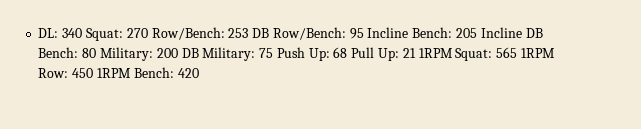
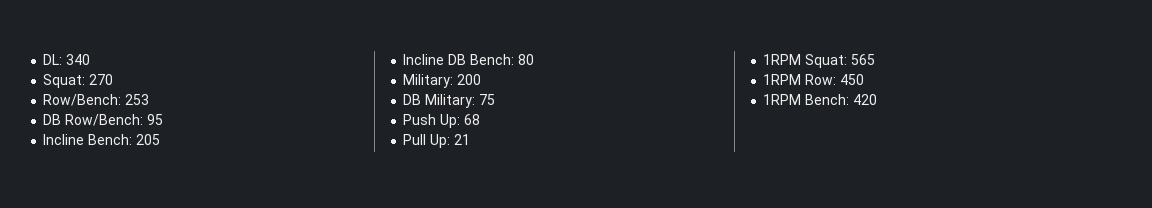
- DL: 340 Squat: 270 Row/Bench: 253 DB Row/Bench: 95 Incline Bench: 205 Incline DB Bench: 80 Military: 200 DB Military: 75 Push Up: 68 Pull Up: 21 1RPM Squat: 565 1RPM Row: 450 1RPM Bench: 420
+ DL: 340
+ Squat: 270
+ Row/Bench: 253
+ DB Row/Bench: 95
+ Incline Bench: 205
+ Incline DB Bench: 80
+ Military: 200
+ DB Military: 75
+ Push Up: 68
+ Pull Up: 21
+ 1RPM Squat: 565
+ 1RPM Row: 450
+ 1RPM Bench: 420

